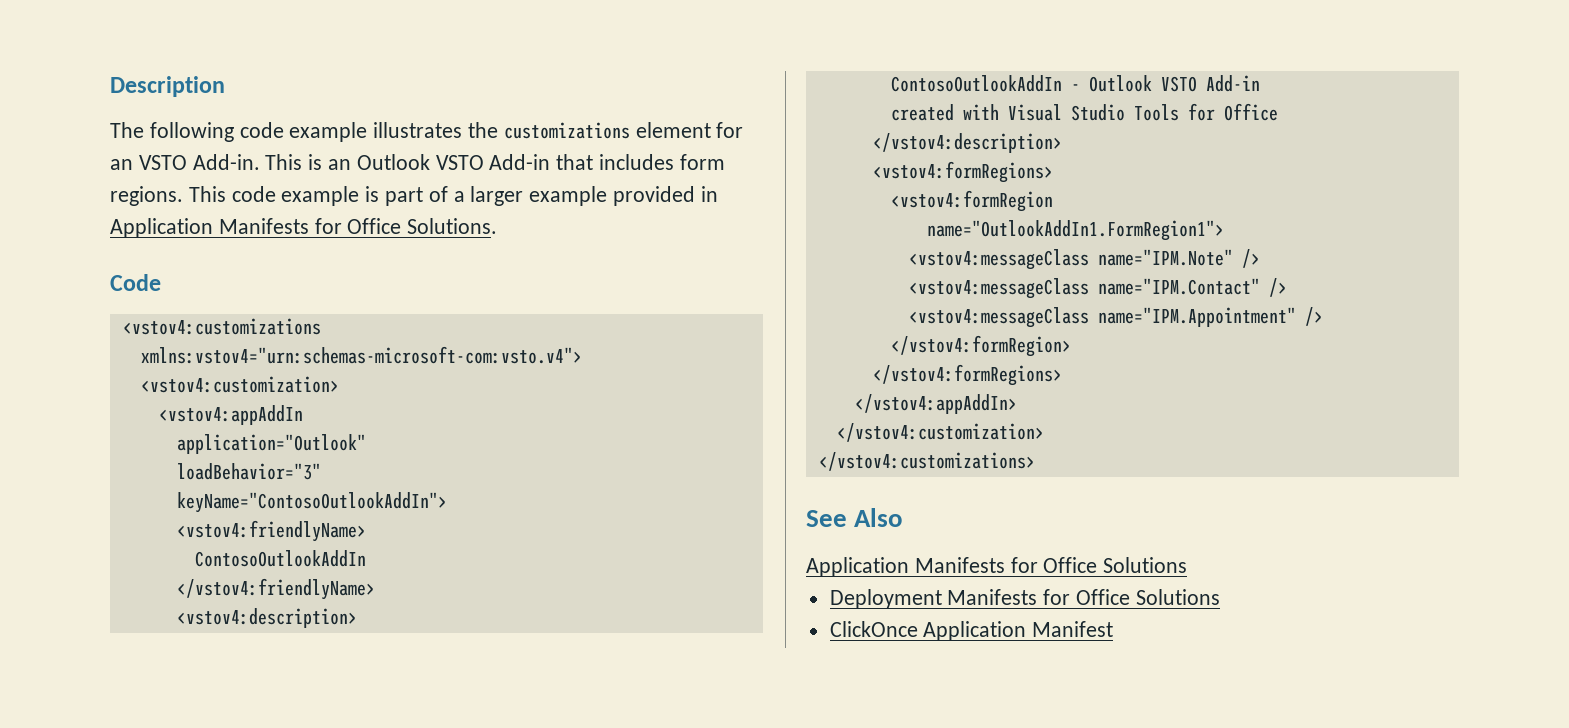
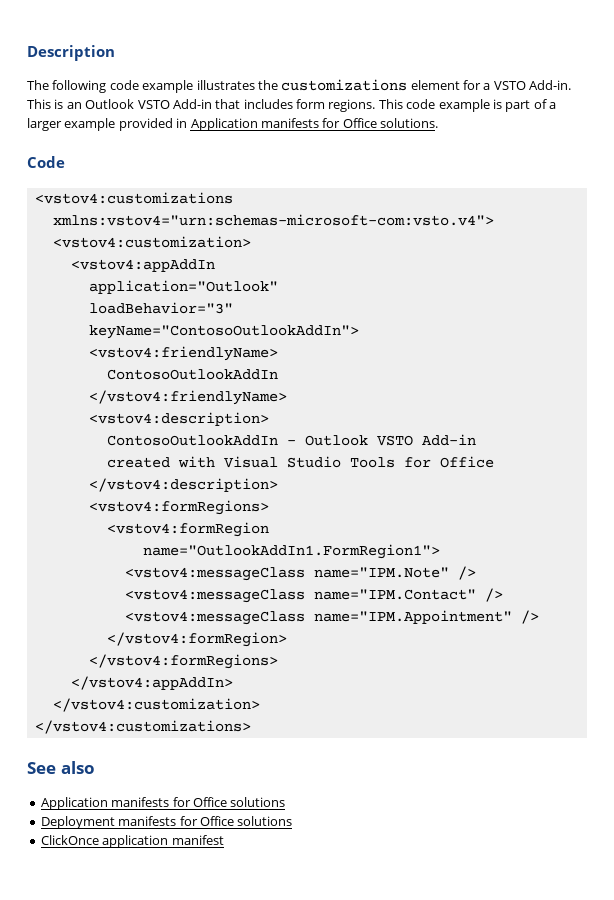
- The following code example illustrates the customizations element for an VSTO Add-in.
+ The following code example illustrates the customizations element for a VSTO Add-in.
- This code example is part of a larger example provided in Application Manifests for Office Solutions.
+ This code example is part of a larger example provided in Application manifests for Office solutions.
- See Also
- Application Manifests for Office Solutions
+ See also
+ Application manifests for Office solutions
- Deployment Manifests for Office Solutions
+ Deployment manifests for Office solutions
- ClickOnce Application Manifest
+ ClickOnce application manifest

